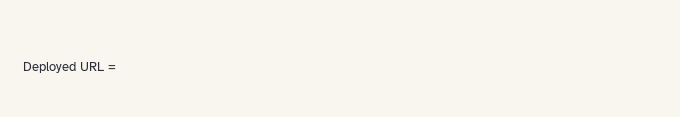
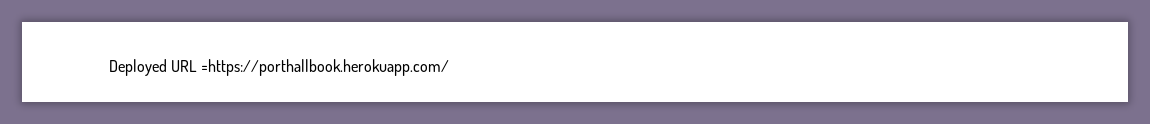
- Deployed URL =
+ Deployed URL =https://porthallbook.herokuapp.com/

